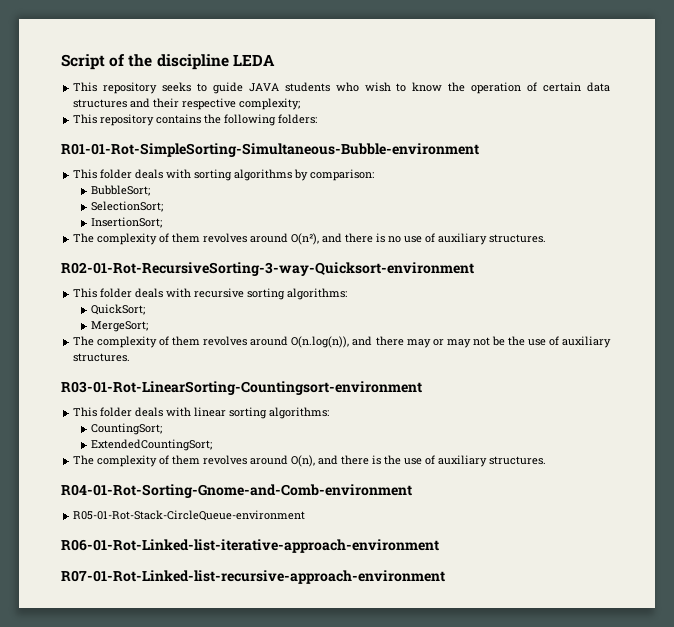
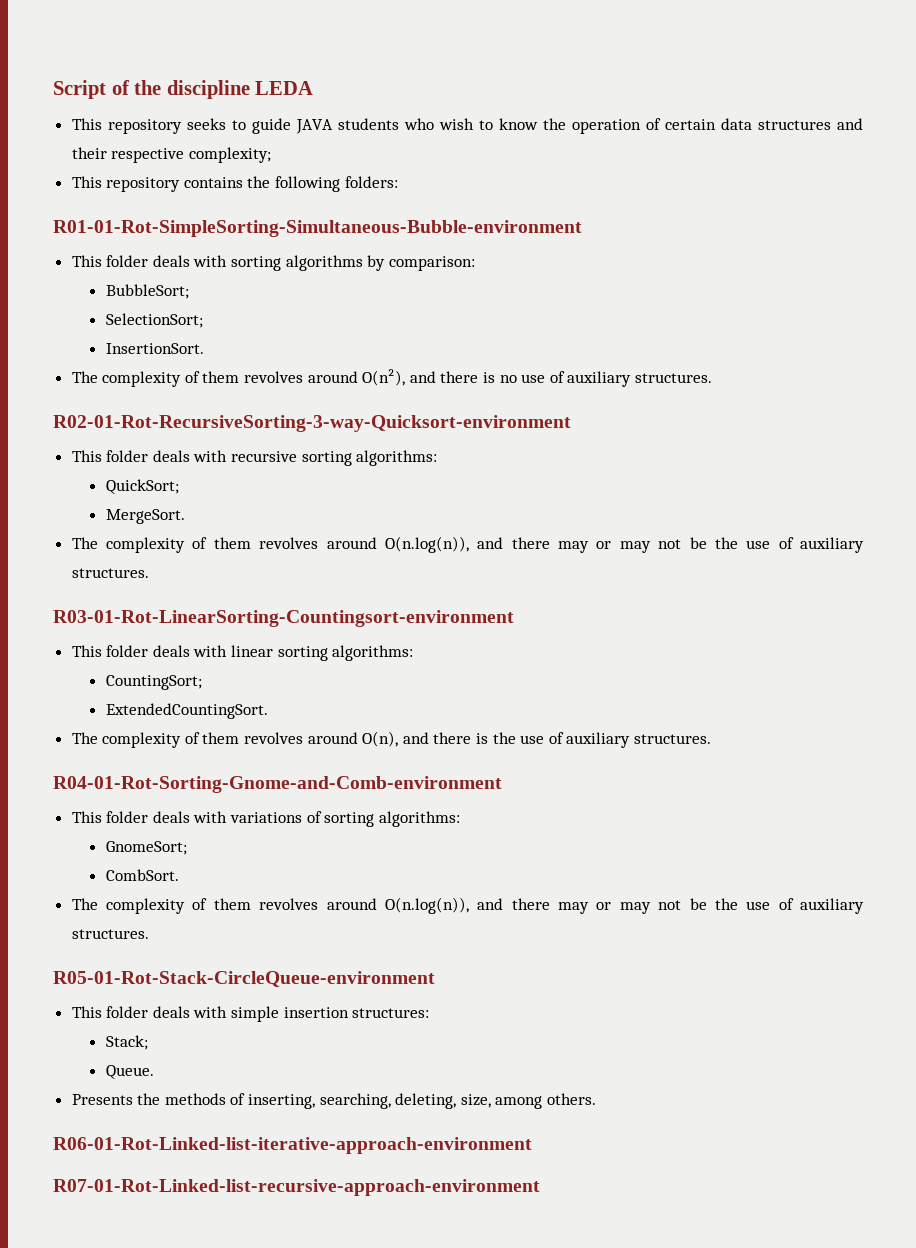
- InsertionSort;
+ InsertionSort.
- MergeSort;
+ MergeSort.
- ExtendedCountingSort;
+ ExtendedCountingSort.
+ This folder deals with variations of sorting algorithms:
+ GnomeSort;
+ CombSort.
+ The complexity of them revolves around O(n.log(n)), and there may or may not be the use of auxiliary structures.
  R05-01-Rot-Stack-CircleQueue-environment
+ This folder deals with simple insertion structures:
+ Stack;
+ Queue.
+ Presents the methods of inserting, searching, deleting, size, among others.

